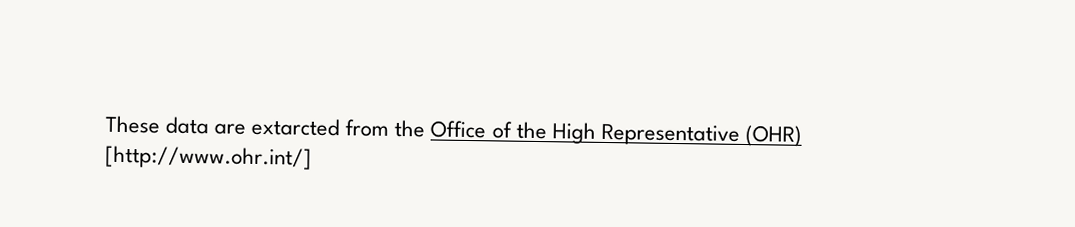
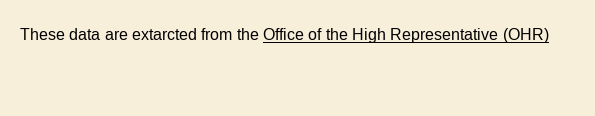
- These data are extarcted from the Office of the High Representative (OHR) [http://www.ohr.int/]
+ These data are extarcted from the Office of the High Representative (OHR)

